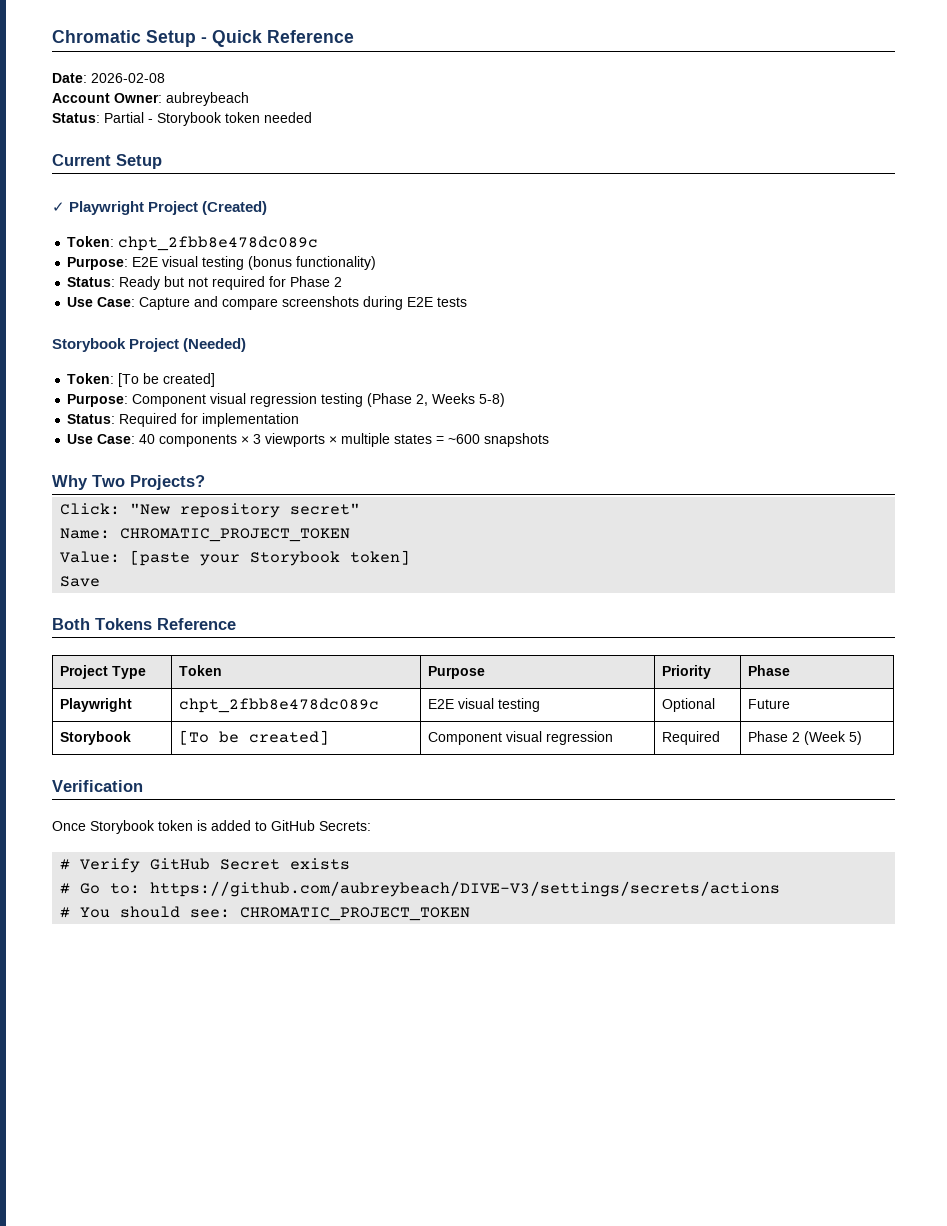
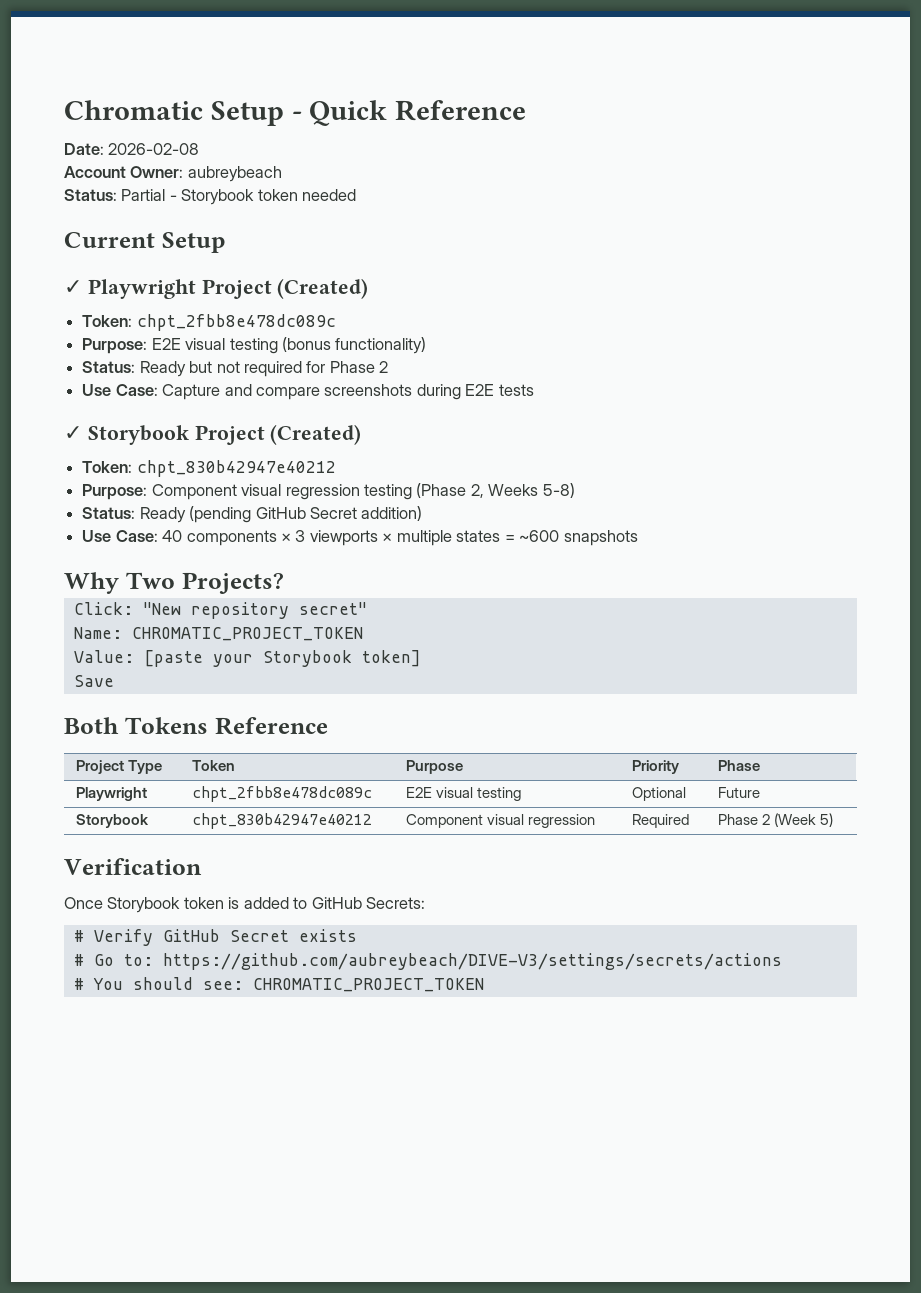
- Storybook Project (Needed)
- Token: [To be created]
+ ✓ Storybook Project (Created)
+ Token: chpt_830b42947e40212
- Status: Required for implementation
+ Status: Ready (pending GitHub Secret addition)
- Storybook | [To be created] | Component visual regression | Required | Phase 2 (Week 5)
+ Storybook | chpt_830b42947e40212 | Component visual regression | Required | Phase 2 (Week 5)

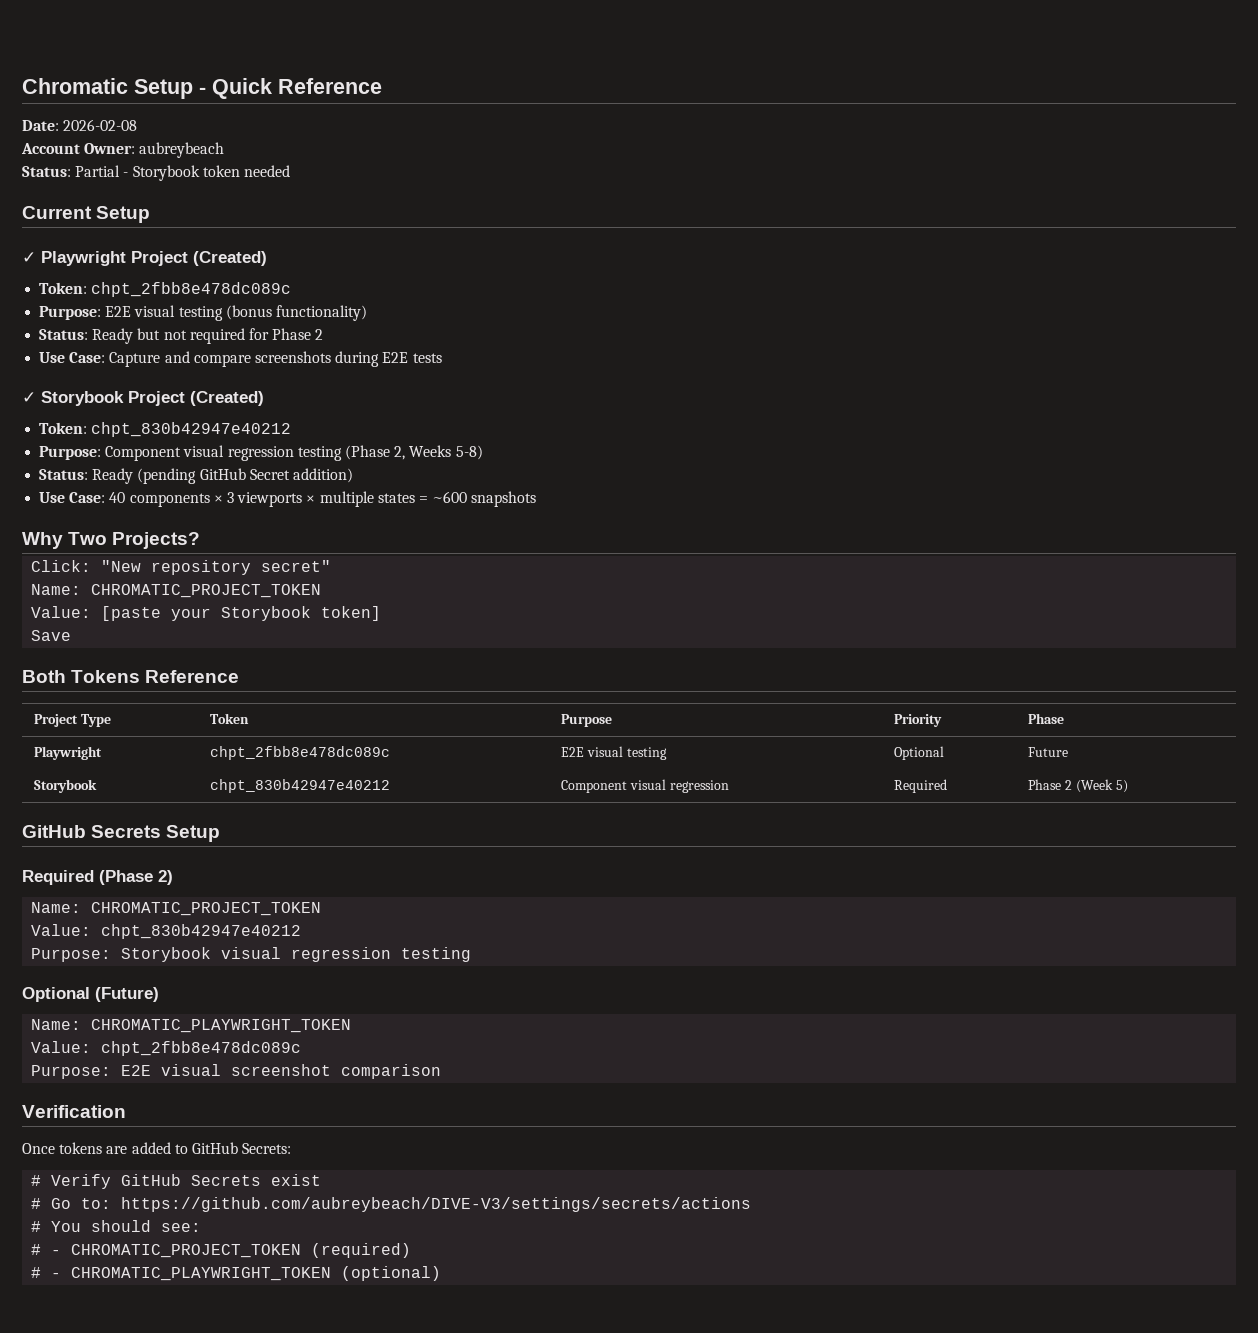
+ GitHub Secrets Setup
+ Required (Phase 2)
+ Name: CHROMATIC_PROJECT_TOKEN
+ Value: chpt_830b42947e40212
+ Purpose: Storybook visual regression testing
+ Optional (Future)
+ Name: CHROMATIC_PLAYWRIGHT_TOKEN
+ Value: chpt_2fbb8e478dc089c
+ Purpose: E2E visual screenshot comparison
- Once Storybook token is added to GitHub Secrets:
+ Once tokens are added to GitHub Secrets:
- # Verify GitHub Secret exists
+ # Verify GitHub Secrets exist
- # You should see: CHROMATIC_PROJECT_TOKEN
+ # You should see:
+ # - CHROMATIC_PROJECT_TOKEN (required)
+ # - CHROMATIC_PLAYWRIGHT_TOKEN (optional)

